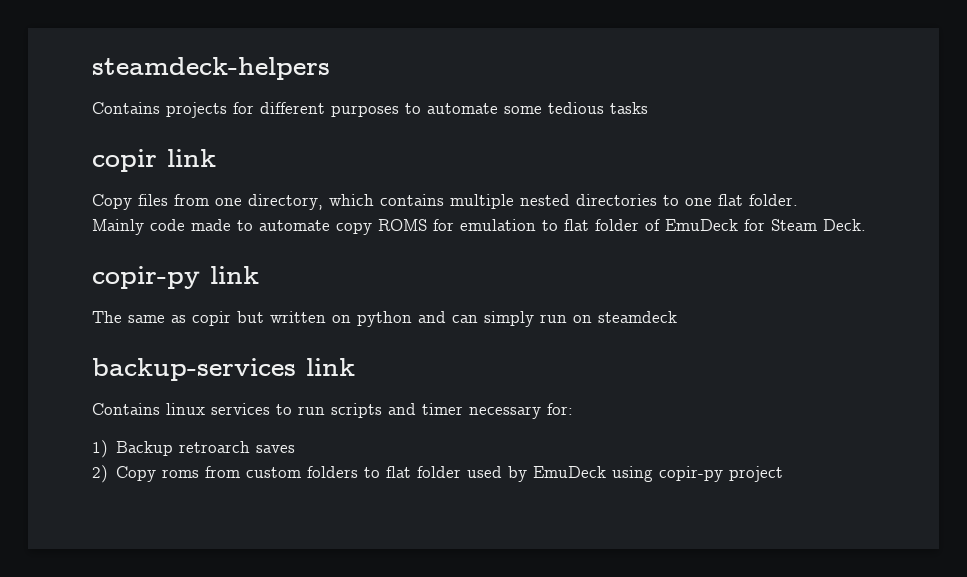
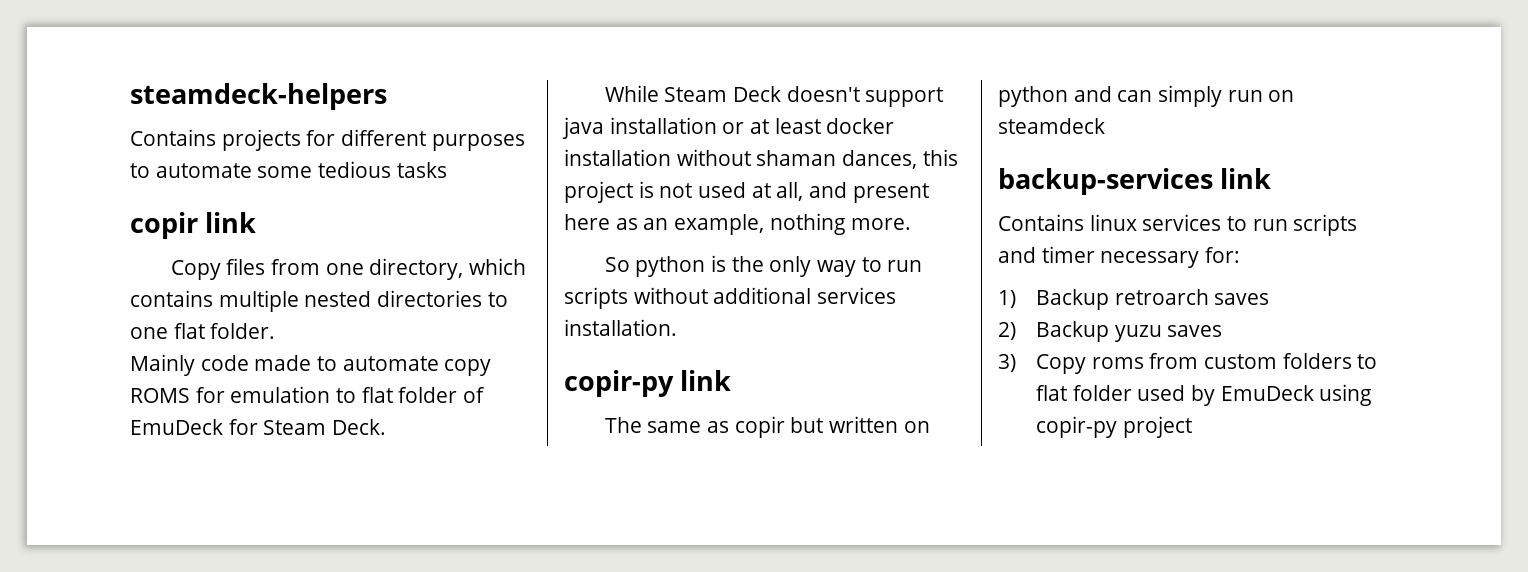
+ While Steam Deck doesn't support java installation or at least docker installation without shaman dances, this project is not used at all, and present here as an example, nothing more.
+ So python is the only way to run scripts without additional services installation.
- 2) Copy roms from custom folders to flat folder used by EmuDeck using copir-py project
+ 2) Backup yuzu saves
+ 3) Copy roms from custom folders to flat folder used by EmuDeck using copir-py project

